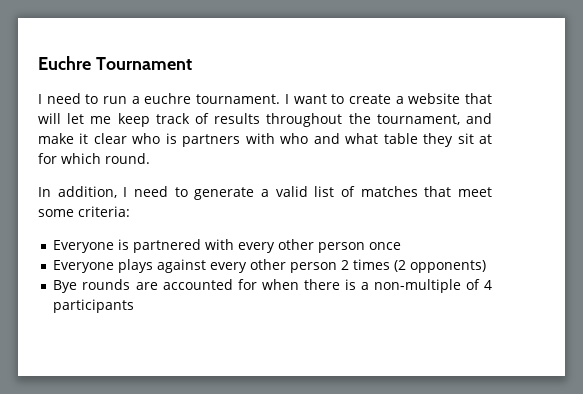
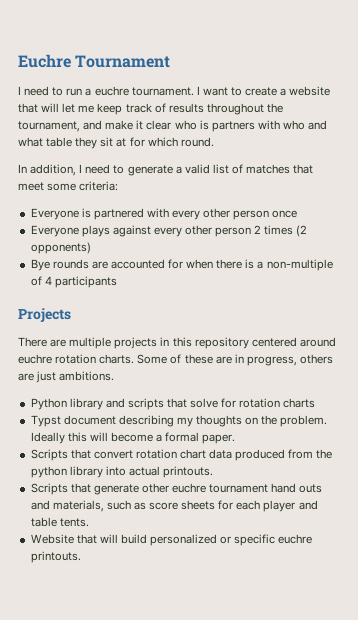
+ Projects
+ There are multiple projects in this repository centered around euchre rotation charts. Some of these are in progress, others are just ambitions.
+ Python library and scripts that solve for rotation charts
+ Typst document describing my thoughts on the problem. Ideally this will become a formal paper.
+ Scripts that convert rotation chart data produced from the python library into actual printouts.
+ Scripts that generate other euchre tournament hand outs and materials, such as score sheets for each player and table tents.
+ Website that will build personalized or specific euchre printouts.

